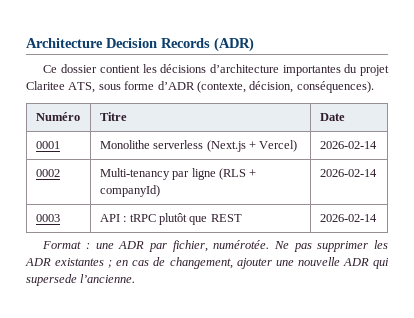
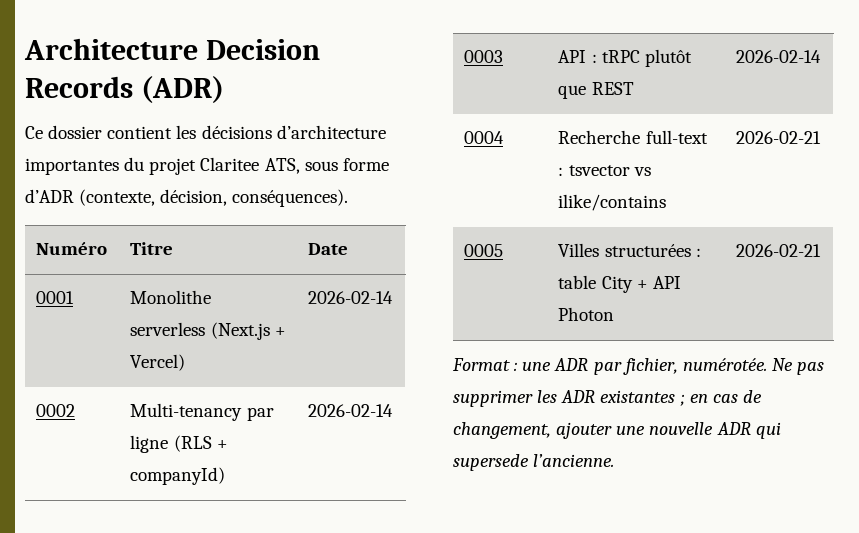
+ 0004 | Recherche full-text : tsvector vs ilike/contains | 2026-02-21
+ 0005 | Villes structurées : table City + API Photon | 2026-02-21

